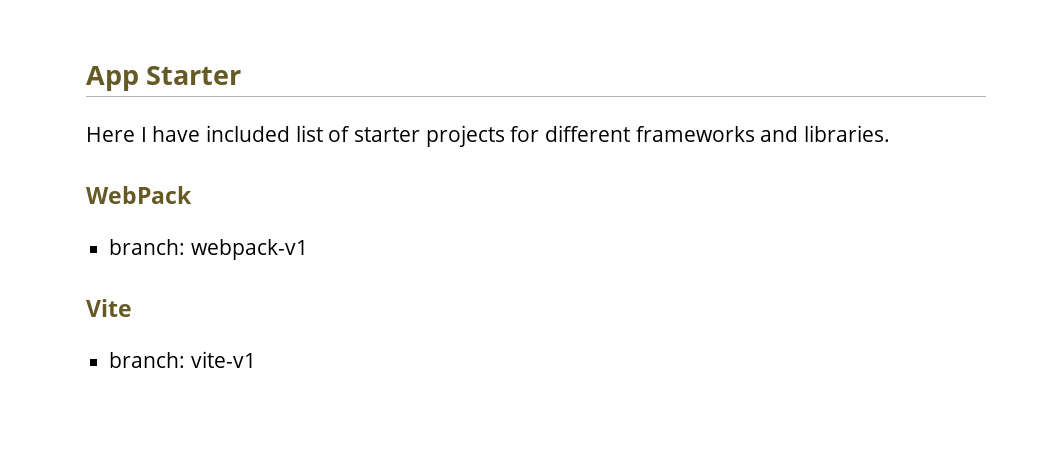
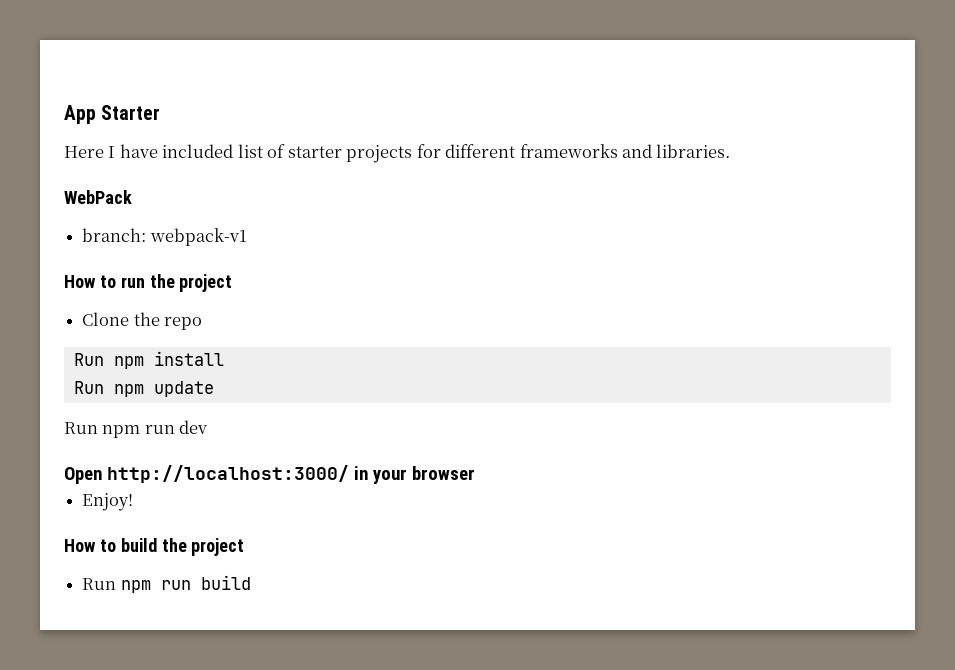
- Vite
- branch: vite-v1
+ How to run the project
+ Clone the repo
+ Run npm install
+ Run npm update
+ Run npm run dev
+ Open http://localhost:3000/ in your browser
+ Enjoy!
+ How to build the project
+ Run npm run build

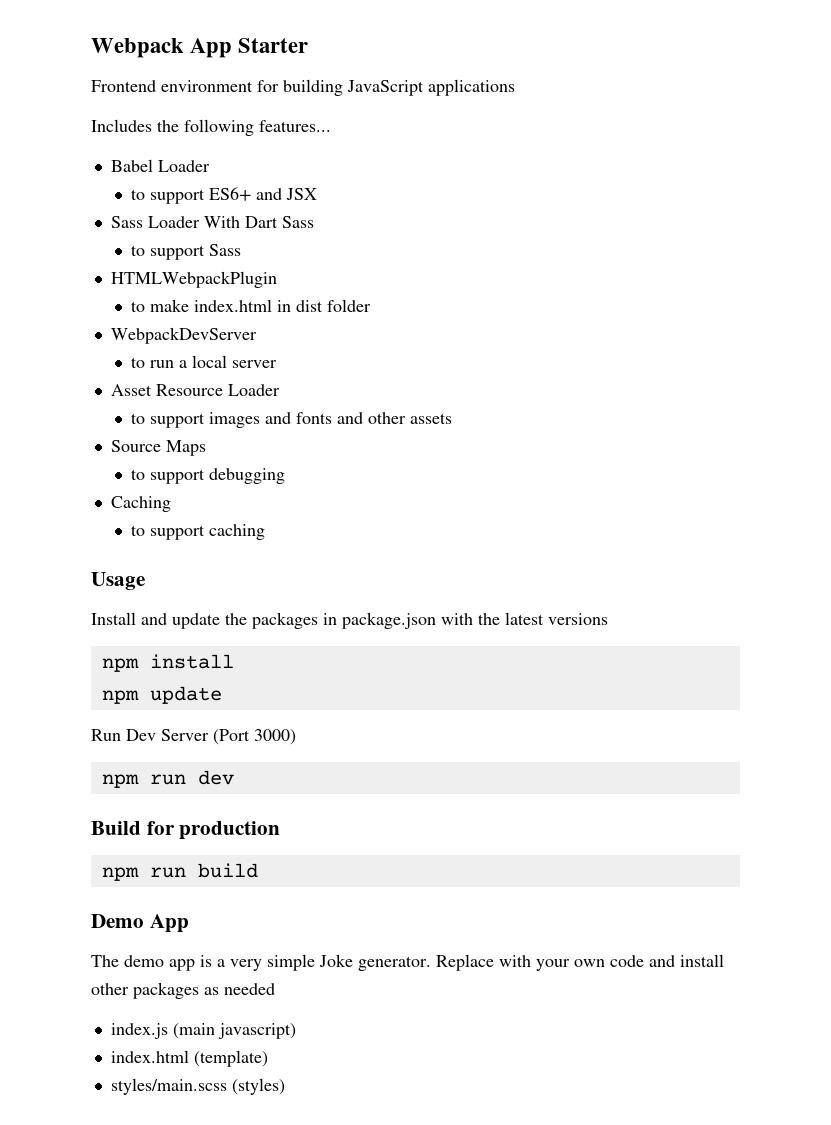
- App Starter
+ Webpack App Starter
- Here I have included list of starter projects for different frameworks and libraries.
- WebPack
- branch: webpack-v1
- How to run the project
- Clone the repo
- Run npm install
+ Frontend environment for building JavaScript applications
+ Includes the following features...
+ Babel Loader
+ to support ES6+ and JSX
+ Sass Loader With Dart Sass
+ to support Sass
+ HTMLWebpackPlugin
+ to make index.html in dist folder
+ WebpackDevServer
+ to run a local server
+ Asset Resource Loader
+ to support images and fonts and other assets
+ Source Maps
+ to support debugging
+ Caching
+ to support caching
+ Usage
+ Install and update the packages in package.json with the latest versions
+ npm install
- Run npm update
+ npm update
- Run npm run dev
+ Run Dev Server (Port 3000)
+ npm run dev
- Open http://localhost:3000/ in your browser
- Enjoy!
- How to build the project
- Run npm run build
+ Build for production
+ npm run build
+ Demo App
+ The demo app is a very simple Joke generator. Replace with your own code and install other packages as needed
+ index.js (main javascript)
+ index.html (template)
+ styles/main.scss (styles)

